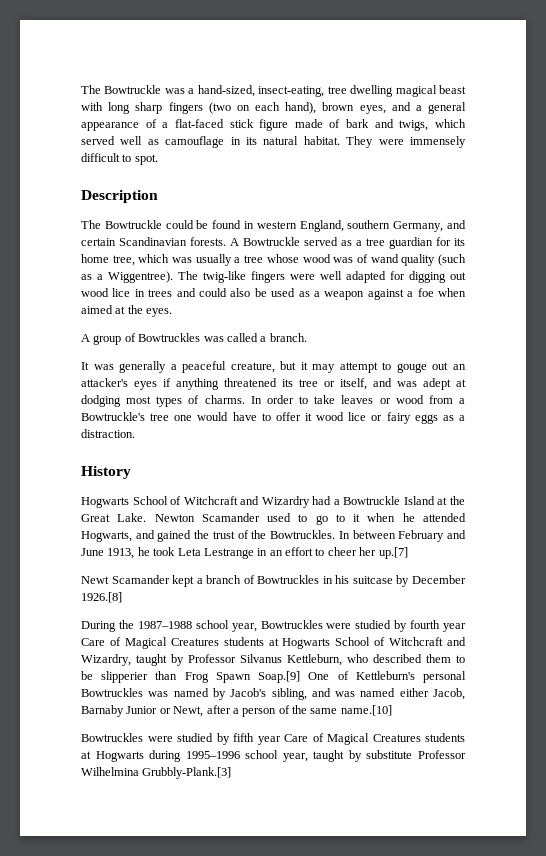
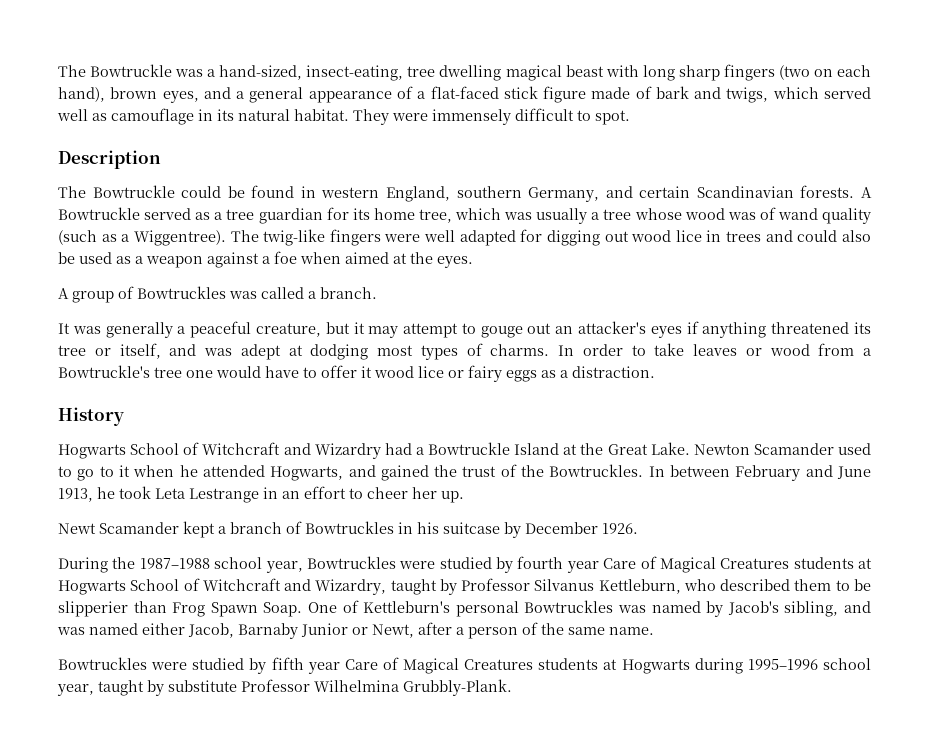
- In between February and June 1913, he took Leta Lestrange in an effort to cheer her up.[7]
+ In between February and June 1913, he took Leta Lestrange in an effort to cheer her up.
- Newt Scamander kept a branch of Bowtruckles in his suitcase by December 1926.[8]
+ Newt Scamander kept a branch of Bowtruckles in his suitcase by December 1926.
- During the 1987–1988 school year, Bowtruckles were studied by fourth year Care of Magical Creatures students at Hogwarts School of Witchcraft and Wizardry, taught by Professor Silvanus Kettleburn, who described them to be slipperier than Frog Spawn Soap.[9] One of Kettleburn's personal Bowtruckles was named by Jacob's sibling, and was named either Jacob, Barnaby Junior or Newt, after a person of the same name.[10]
+ During the 1987–1988 school year, Bowtruckles were studied by fourth year Care of Magical Creatures students at Hogwarts School of Witchcraft and Wizardry, taught by Professor Silvanus Kettleburn, who described them to be slipperier than Frog Spawn Soap. One of Kettleburn's personal Bowtruckles was named by Jacob's sibling, and was named either Jacob, Barnaby Junior or Newt, after a person of the same name.
- Bowtruckles were studied by fifth year Care of Magical Creatures students at Hogwarts during 1995–1996 school year, taught by substitute Professor Wilhelmina Grubbly-Plank.[3]
+ Bowtruckles were studied by fifth year Care of Magical Creatures students at Hogwarts during 1995–1996 school year, taught by substitute Professor Wilhelmina Grubbly-Plank.

